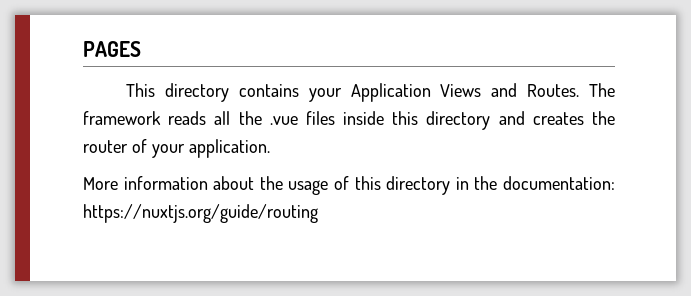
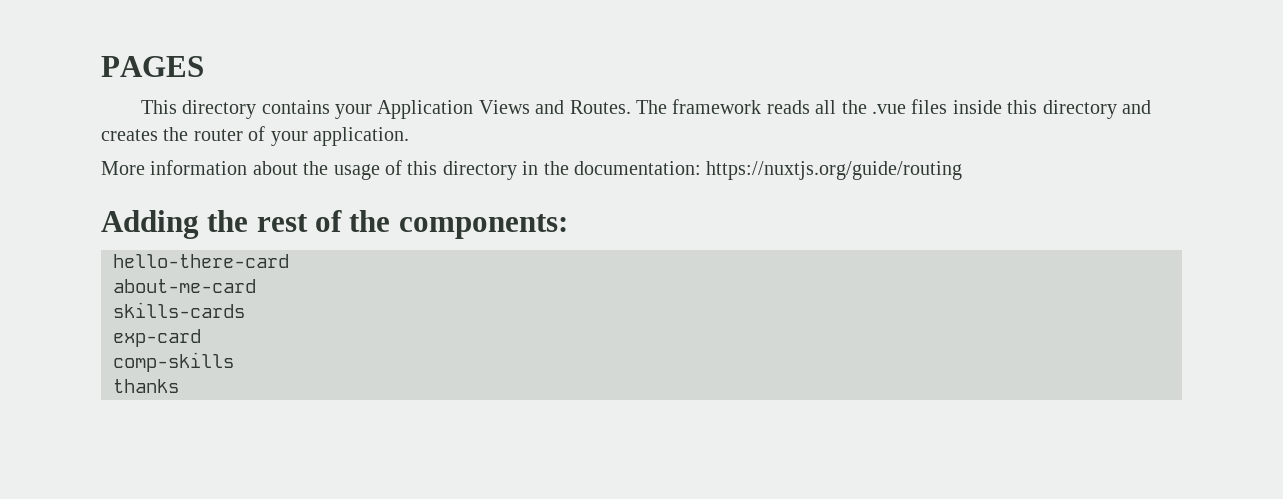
+ Adding the rest of the components:
+ hello-there-card
+ about-me-card
+ skills-cards
+ exp-card
+ comp-skills
+ thanks

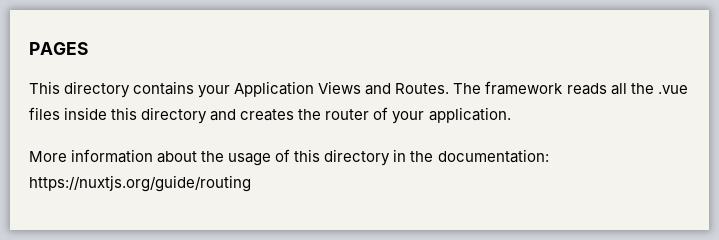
- Adding the rest of the components:
- hello-there-card
- about-me-card
- skills-cards
- exp-card
- comp-skills
- thanks

